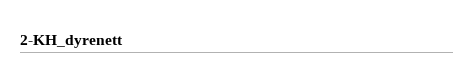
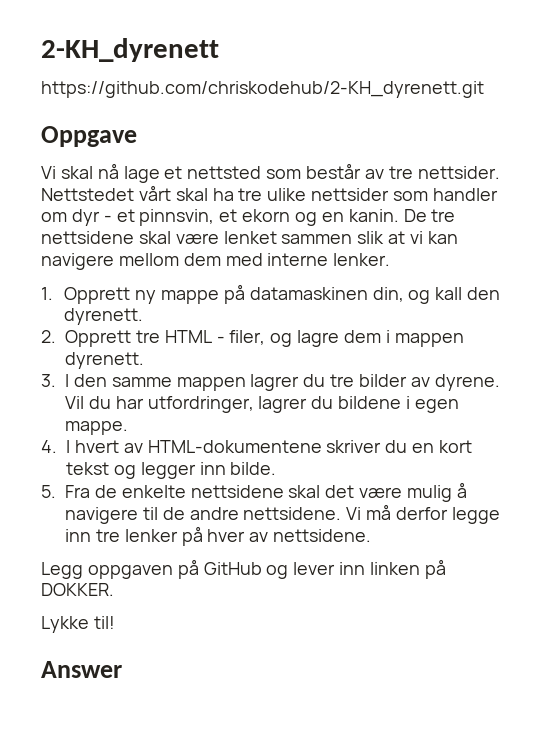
+ https://github.com/chriskodehub/2-KH_dyrenett.git
+ Oppgave
+ Vi skal nå lage et nettsted som består av tre nettsider. Nettstedet vårt skal ha tre ulike nettsider som handler om dyr - et pinnsvin, et ekorn og en kanin. De tre nettsidene skal være lenket sammen slik at vi kan navigere mellom dem med interne lenker.
+ 1. Opprett ny mappe på datamaskinen din, og kall den dyrenett.
+ 2. Opprett tre HTML - filer, og lagre dem i mappen dyrenett.
+ 3. I den samme mappen lagrer du tre bilder av dyrene. Vil du har utfordringer, lagrer du bildene i egen mappe.
+ 4. I hvert av HTML-dokumentene skriver du en kort tekst og legger inn bilde.
+ 5. Fra de enkelte nettsidene skal det være mulig å navigere til de andre nettsidene. Vi må derfor legge inn tre lenker på hver av nettsidene.
+ Legg oppgaven på GitHub og lever inn linken på DOKKER.
+ Lykke til!
+ Answer

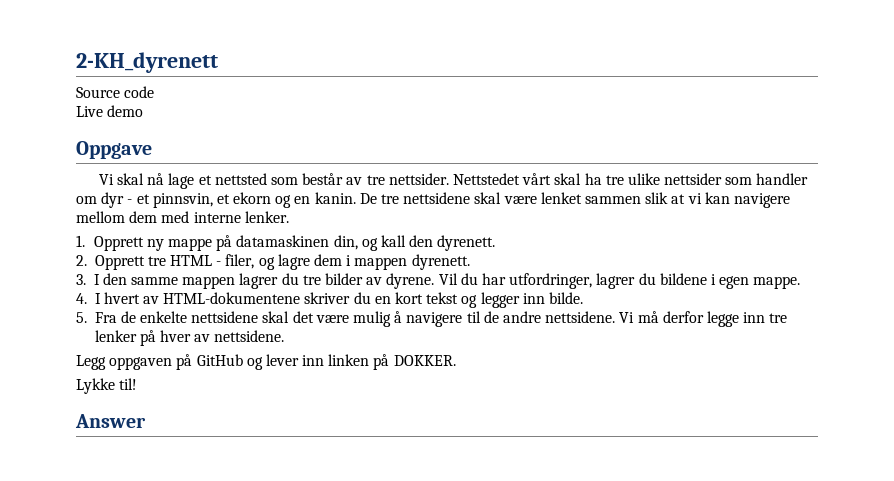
- https://github.com/chriskodehub/2-KH_dyrenett.git
+ Source code
+ Live demo

